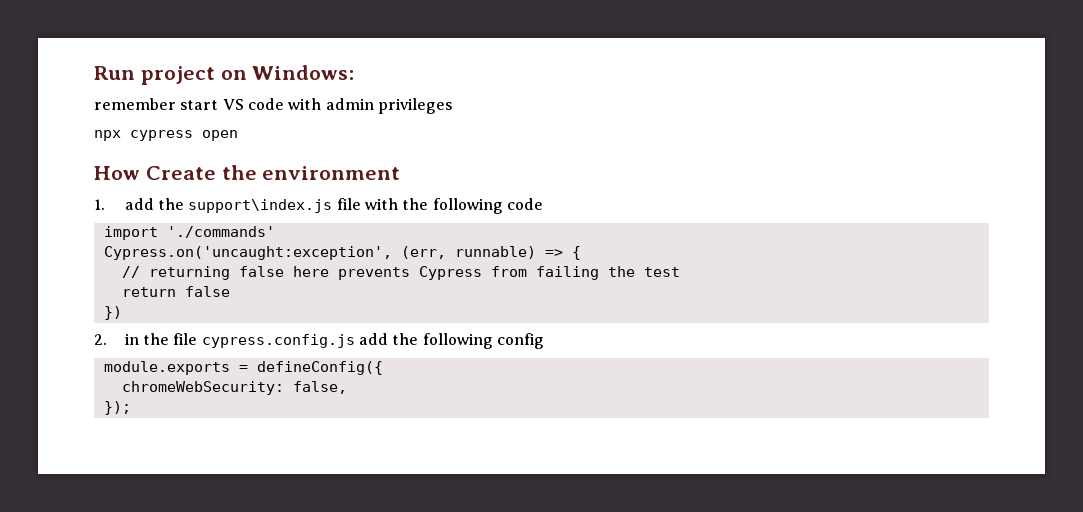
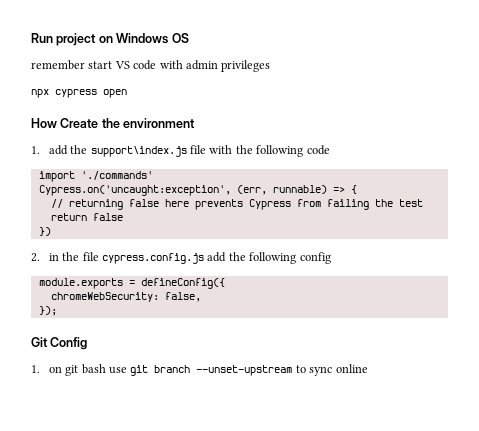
- Run project on Windows:
+ Run project on Windows OS
+ Git Config
+ 1. on git bash use git branch --unset-upstream to sync online

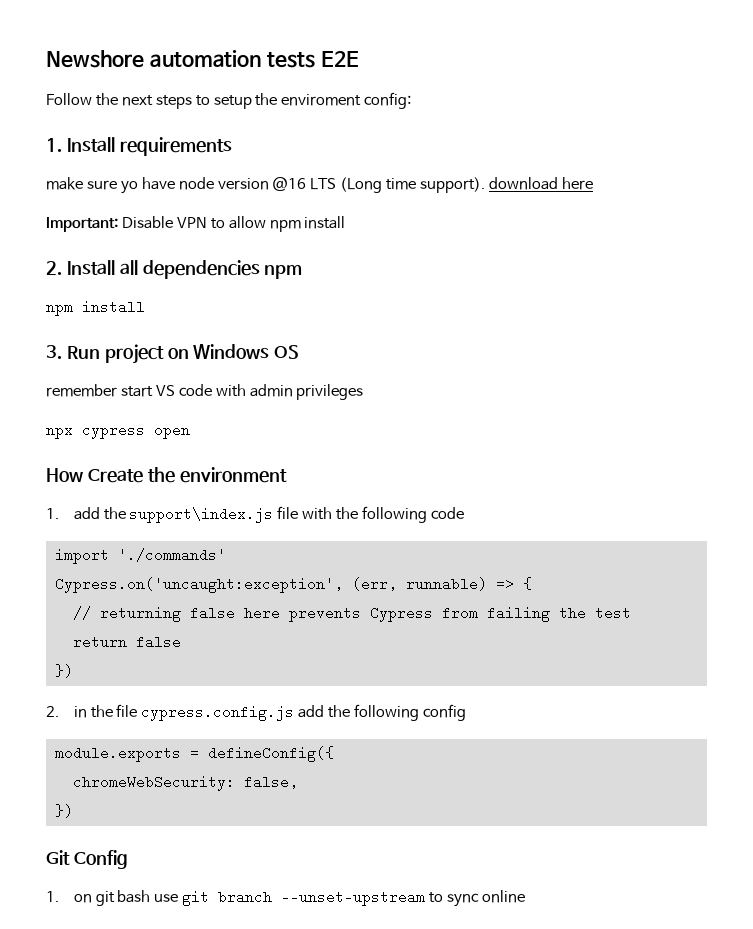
- Run project on Windows OS
+ Newshore automation tests E2E
+ Follow the next steps to setup the enviroment config:
+ 1. Install requirements
+ make sure yo have node version @16 LTS (Long time support). download here
+ Important: Disable VPN to allow npm install
+ 2. Install all dependencies npm
+ npm install
+ 3. Run project on Windows OS
  chromeWebSecurity: false,
- });
+ })

